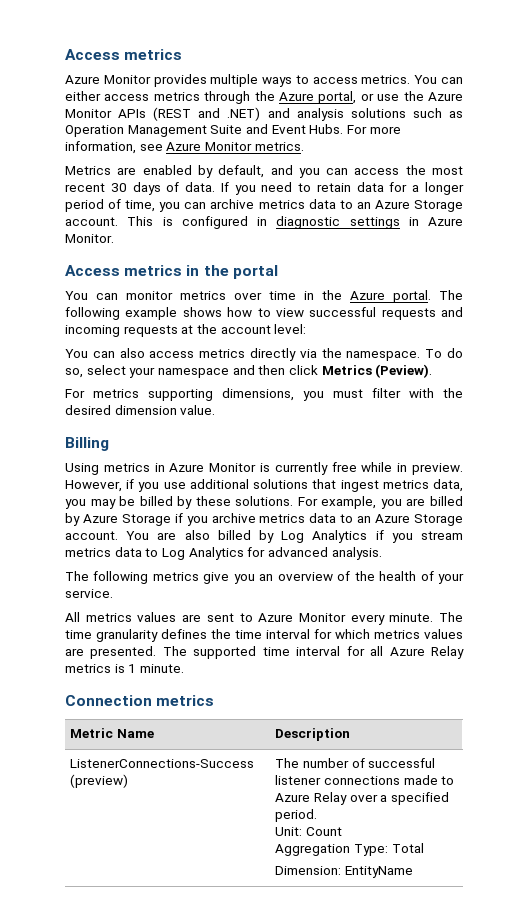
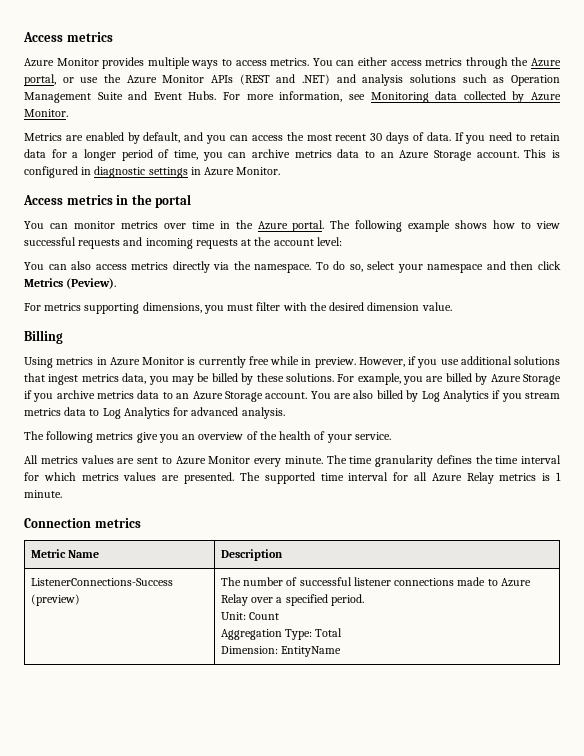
- For more information, see Azure Monitor metrics.
+ For more information, see Monitoring data collected by Azure Monitor.

